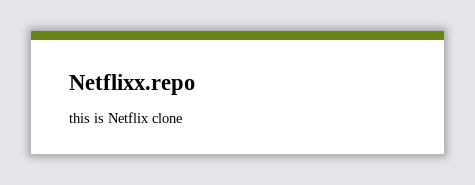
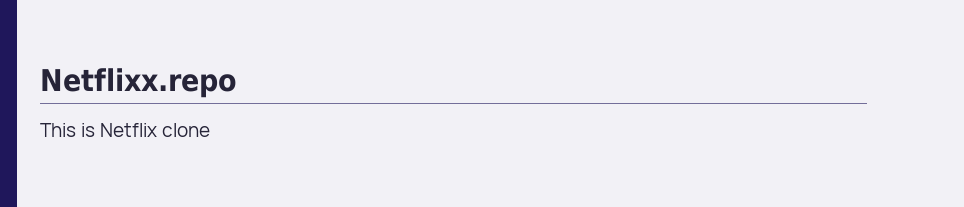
- this is Netflix clone
+ This is Netflix clone

